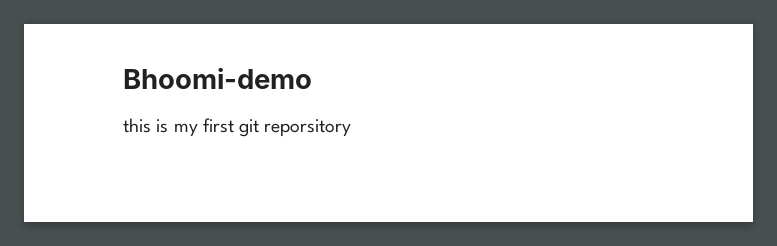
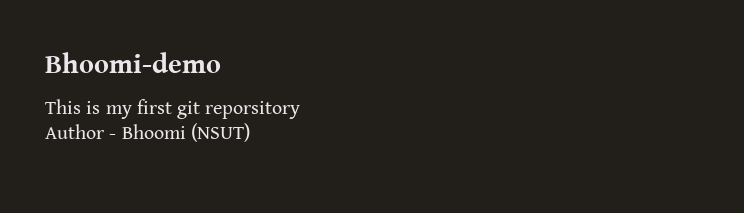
- this is my first git reporsitory
+ This is my first git reporsitory
+ Author - Bhoomi (NSUT)

